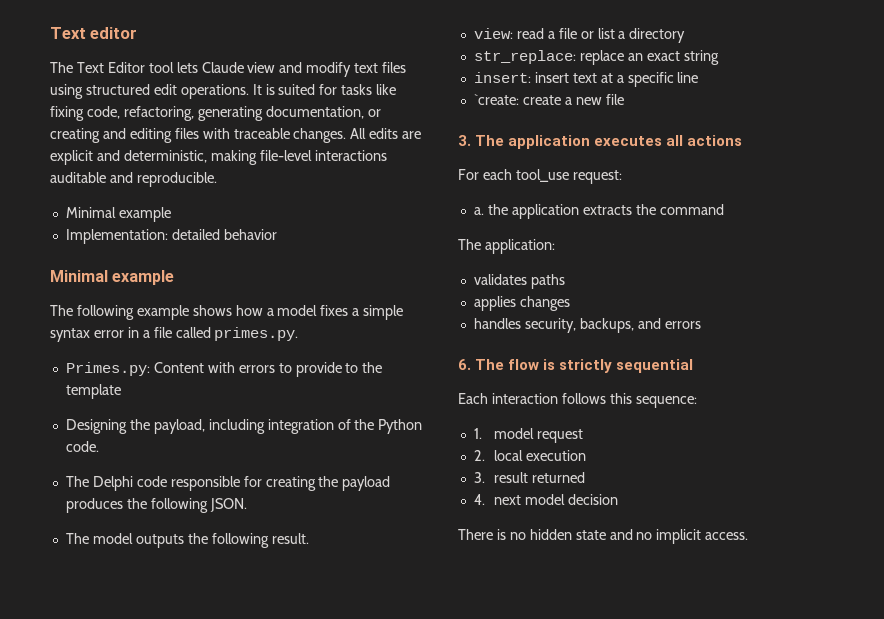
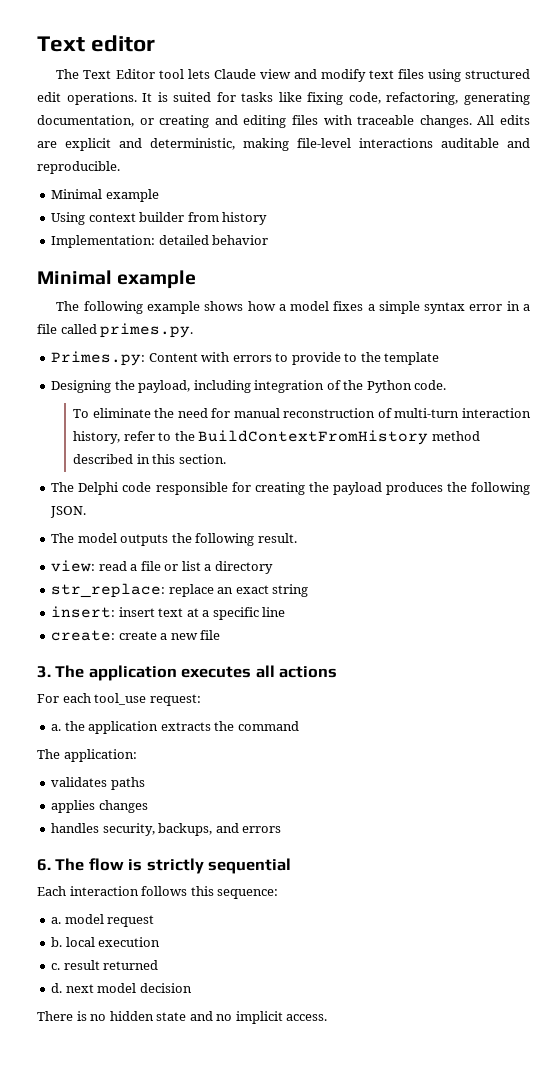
+ Using context builder from history
+ To eliminate the need for manual reconstruction of multi-turn interaction history, refer to the BuildContextFromHistory method described in this section.
- `create: create a new file
+ create: create a new file
- 1. model request
+ a. model request
- 2. local execution
+ b. local execution
- 3. result returned
+ c. result returned
- 4. next model decision
+ d. next model decision

